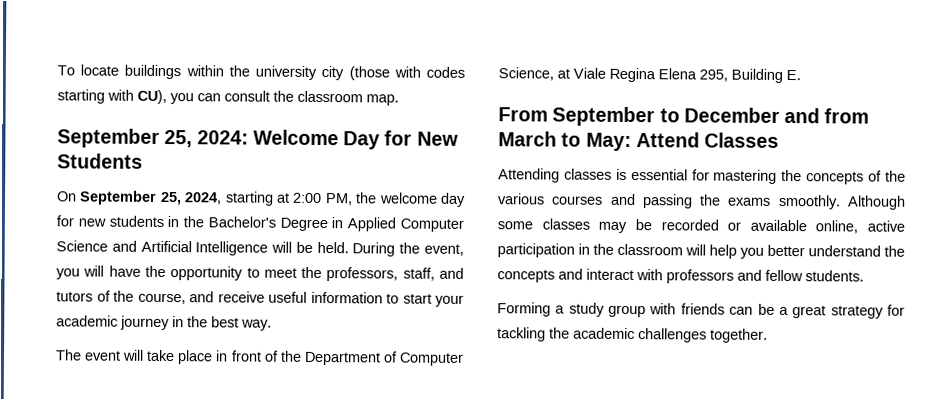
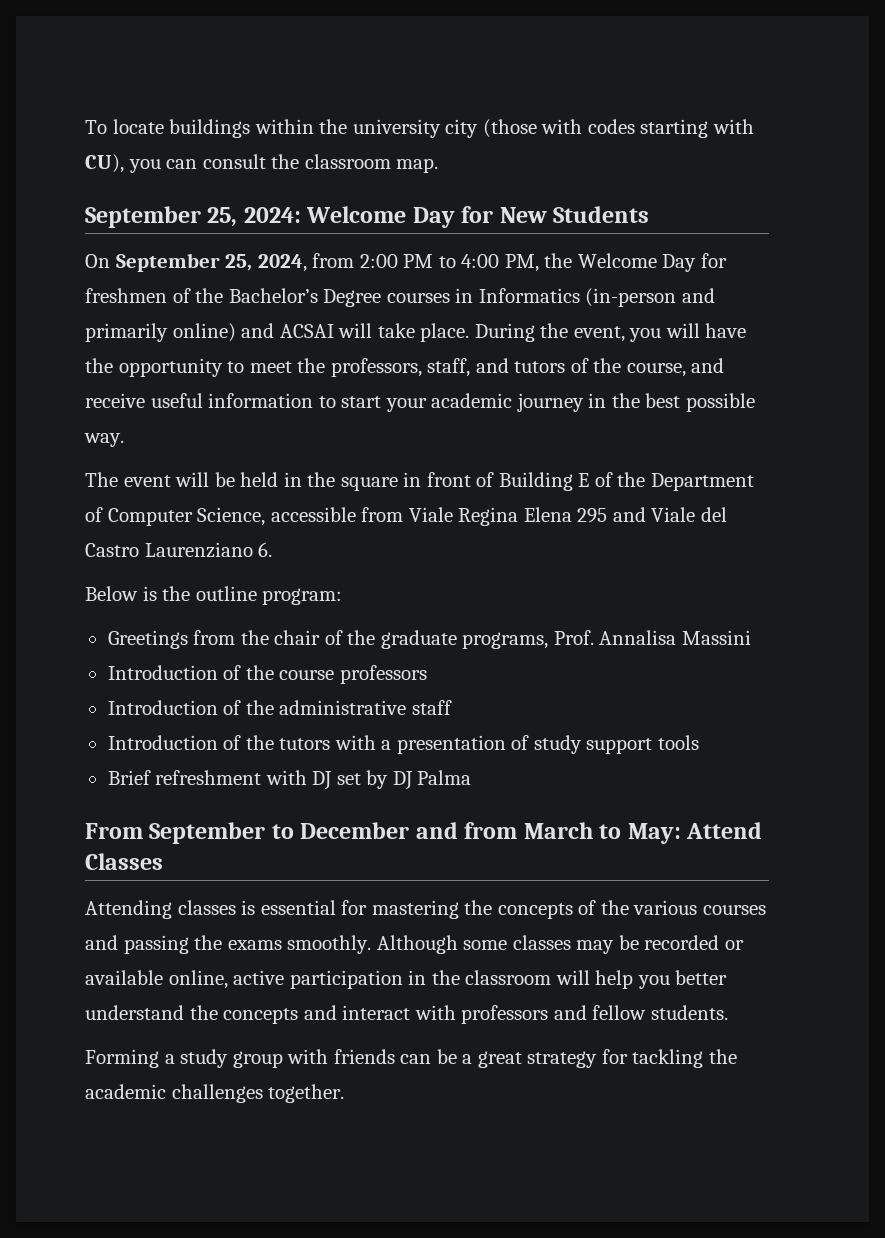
- On September 25, 2024, starting at 2:00 PM, the welcome day for new students in the Bachelor's Degree in Applied Computer Science and Artificial Intelligence will be held.
+ On September 25, 2024, from 2:00 PM to 4:00 PM, the Welcome Day for freshmen of the Bachelor’s Degree courses in Informatics (in-person and primarily online) and ACSAI will take place.
- During the event, you will have the opportunity to meet the professors, staff, and tutors of the course, and receive useful information to start your academic journey in the best way.
+ During the event, you will have the opportunity to meet the professors, staff, and tutors of the course, and receive useful information to start your academic journey in the best possible way.
- The event will take place in front of the Department of Computer Science, at Viale Regina Elena 295, Building E.
+ The event will be held in the square in front of Building E of the Department of Computer Science, accessible from Viale Regina Elena 295 and Viale del Castro Laurenziano 6.
+ Below is the outline program:
+ Greetings from the chair of the graduate programs, Prof. Annalisa Massini
+ Introduction of the course professors
+ Introduction of the administrative staff
+ Introduction of the tutors with a presentation of study support tools
+ Brief refreshment with DJ set by DJ Palma

